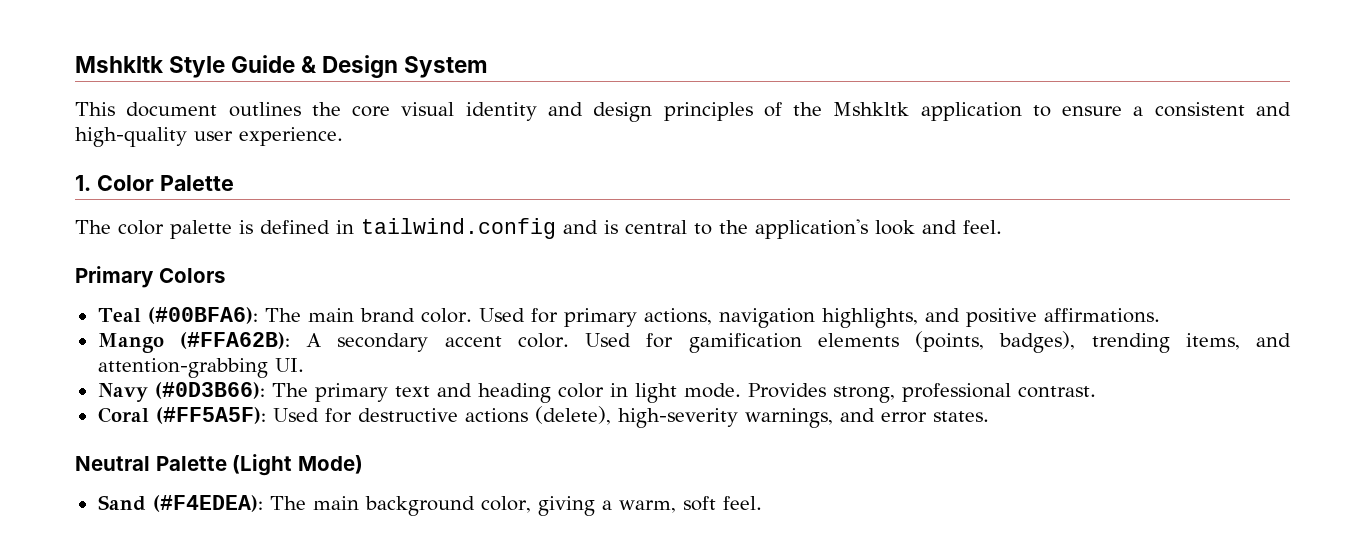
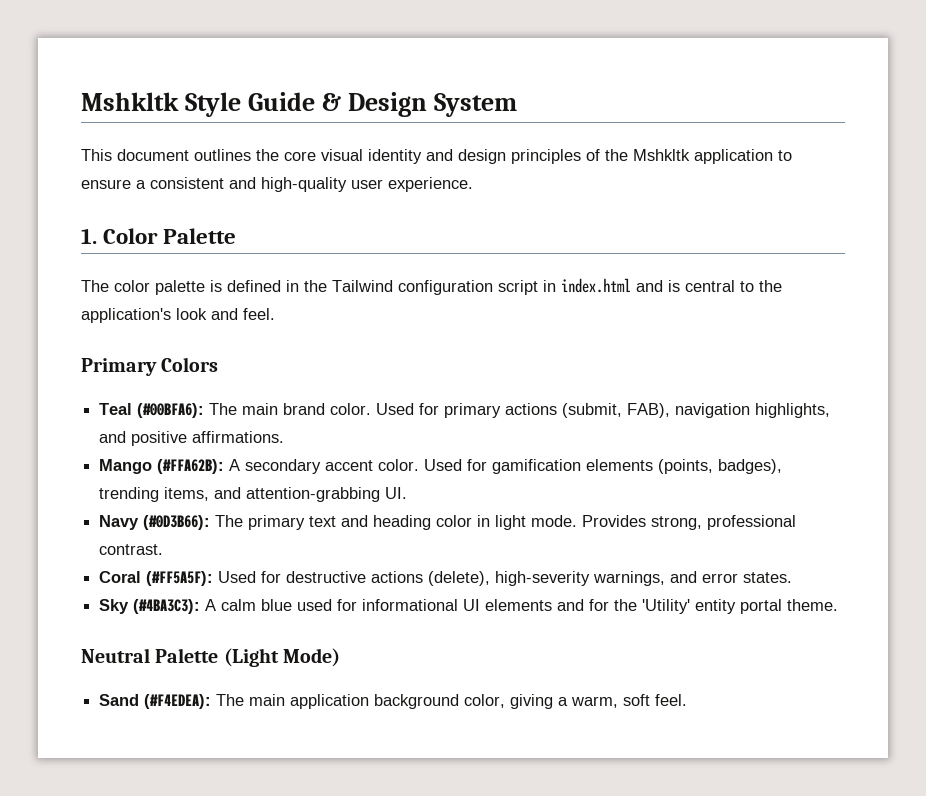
- The color palette is defined in tailwind.config and is central to the application's look and feel.
+ The color palette is defined in the Tailwind configuration script in index.html and is central to the application's look and feel.
- Used for primary actions, navigation highlights, and positive affirmations.
+ Used for primary actions (submit, FAB), navigation highlights, and positive affirmations.
+ Sky (#4BA3C3): A calm blue used for informational UI elements and for the 'Utility' entity portal theme.
- Sand (#F4EDEA): The main background color, giving a warm, soft feel.
+ Sand (#F4EDEA): The main application background color, giving a warm, soft feel.

